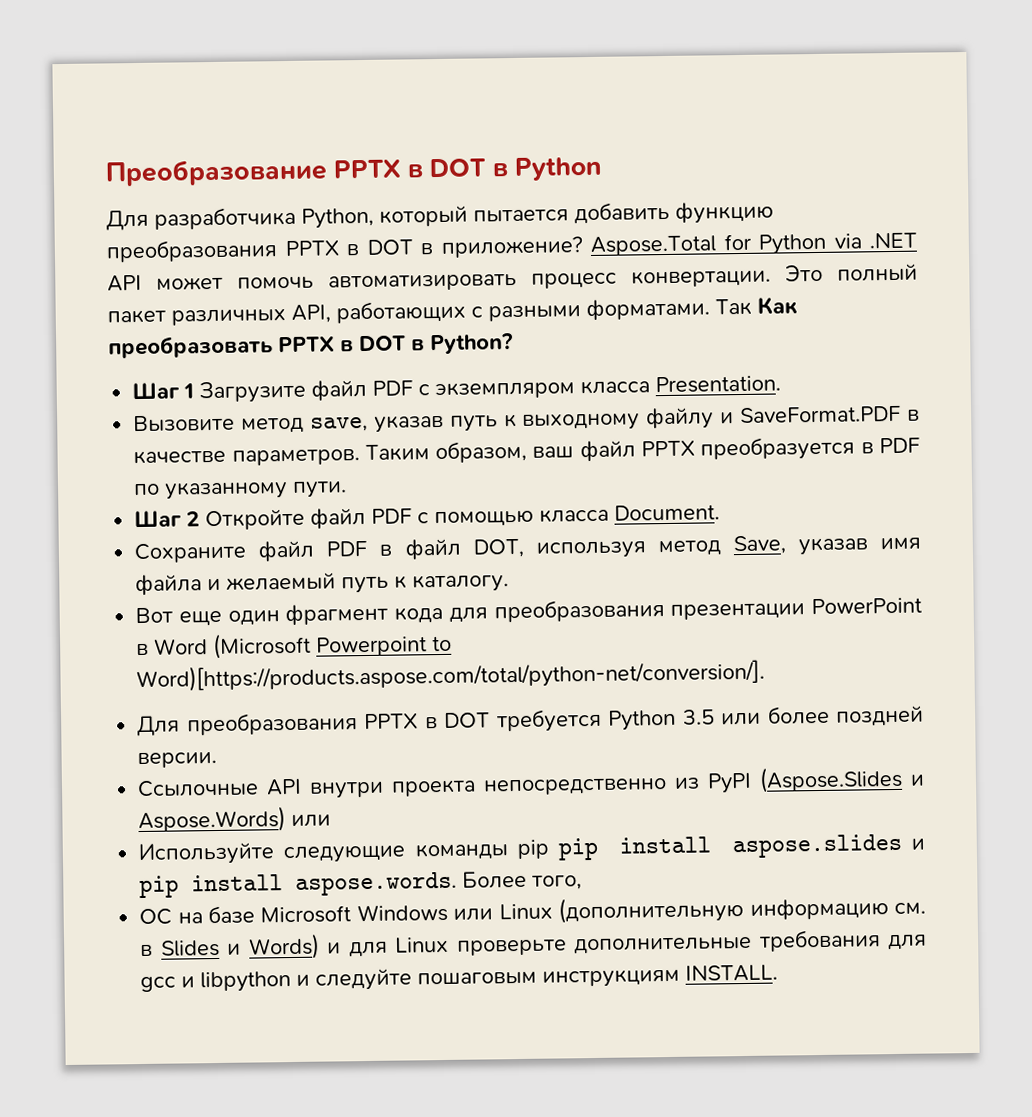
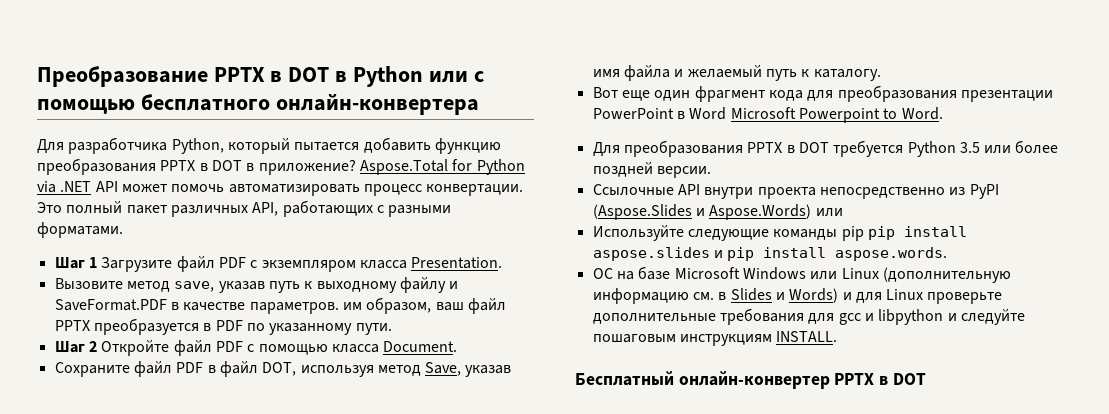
- Преобразование PPTX в DOT в Python
+ Преобразование PPTX в DOT в Python или с помощью бесплатного онлайн-конвертера
- Так Как преобразовать PPTX в DOT в Python?
- Вызовите метод save, указав путь к выходному файлу и SaveFormat.PDF в качестве параметров. Таким образом, ваш файл PPTX преобразуется в PDF по указанному пути.
+ Вызовите метод save, указав путь к выходному файлу и SaveFormat.PDF в качестве параметров. им образом, ваш файл PPTX преобразуется в PDF по указанному пути.
- Вот еще один фрагмент кода для преобразования презентации PowerPoint в Word (Microsoft Powerpoint to Word)[https://products.aspose.com/total/python-net/conversion/].
+ Вот еще один фрагмент кода для преобразования презентации PowerPoint в Word Microsoft Powerpoint to Word.
- Используйте следующие команды pip pip install aspose.slides и pip install aspose.words. Более того,
+ Используйте следующие команды pip pip install aspose.slides и pip install aspose.words.
+ Бесплатный онлайн-конвертер PPTX в DOT

